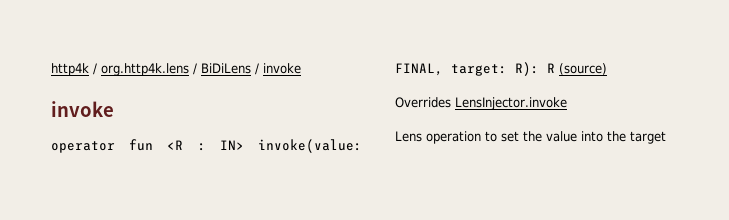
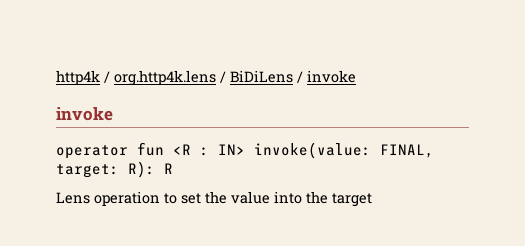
- operator fun <R : IN> invoke(value: FINAL, target: R): R (source)
- Overrides LensInjector.invoke
+ operator fun <R : IN> invoke(value: FINAL, target: R): R

